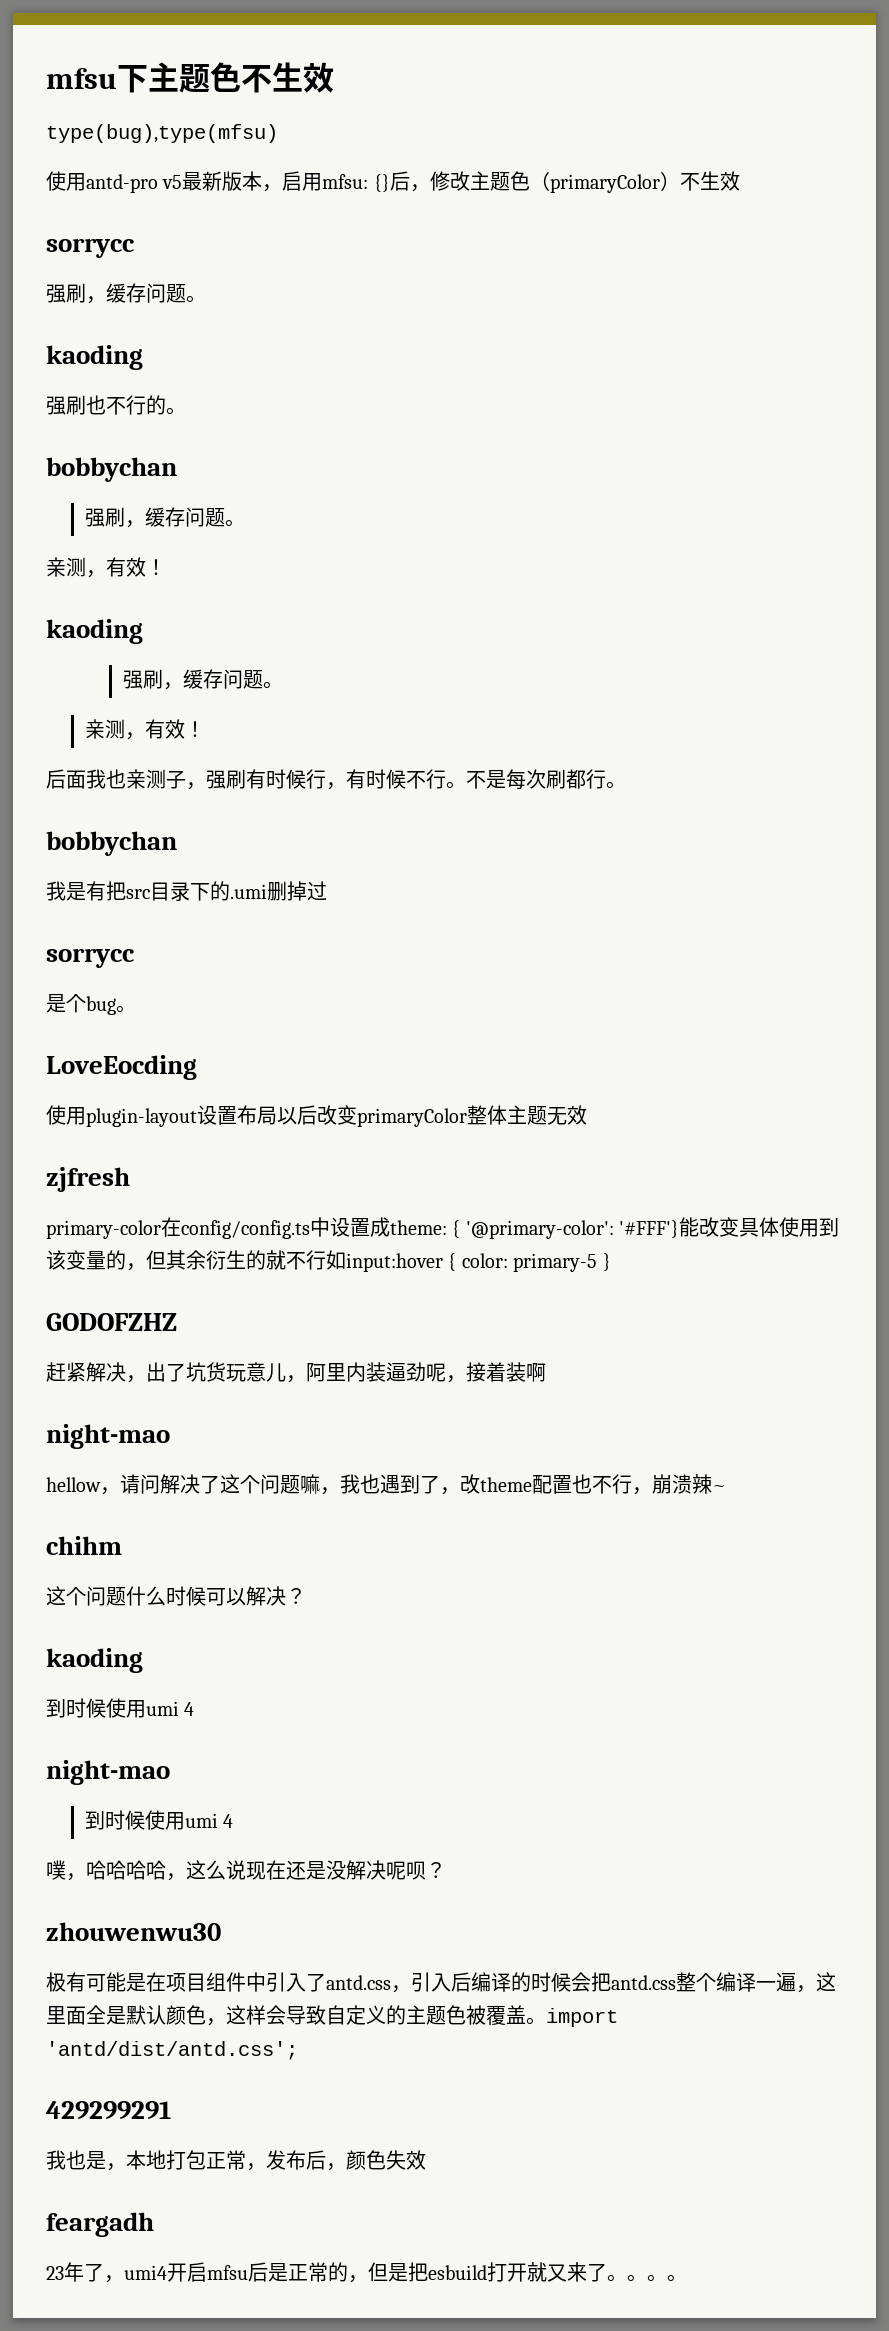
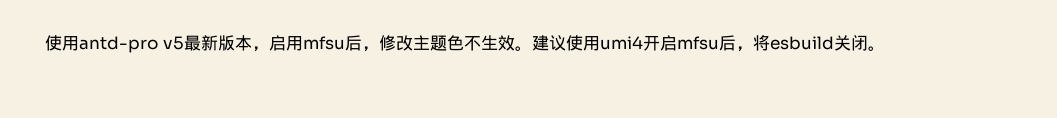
- mfsu下主题色不生效
- type(bug),type(mfsu)
- 使用antd-pro v5最新版本，启用mfsu: {}后，修改主题色（primaryColor）不生效
- sorrycc
- 强刷，缓存问题。
- kaoding
- 强刷也不行的。
- bobbychan
- 强刷，缓存问题。
- 亲测，有效！
- kaoding
- 强刷，缓存问题。
- 亲测，有效！
- 后面我也亲测子，强刷有时候行，有时候不行。不是每次刷都行。
- bobbychan
- 我是有把src目录下的.umi删掉过
- sorrycc
- 是个bug。
- LoveEocding
- 使用plugin-layout设置布局以后改变primaryColor整体主题无效
- zjfresh
- primary-color在config/config.ts中设置成theme: { '@primary-color': '#FFF'}能改变具体使用到该变量的，但其余衍生的就不行如input:hover { color: primary-5 }
- GODOFZHZ
- 赶紧解决，出了坑货玩意儿，阿里内装逼劲呢，接着装啊
- night-mao
- hellow，请问解决了这个问题嘛，我也遇到了，改theme配置也不行，崩溃辣~
- chihm
- 这个问题什么时候可以解决？
- kaoding
- 到时候使用umi 4
- night-mao
- 到时候使用umi 4
- 噗，哈哈哈哈，这么说现在还是没解决呢呗？
- zhouwenwu30
- 极有可能是在项目组件中引入了antd.css，引入后编译的时候会把antd.css整个编译一遍，这里面全是默认颜色，这样会导致自定义的主题色被覆盖。import 'antd/dist/antd.css';
- 429299291
- 我也是，本地打包正常，发布后，颜色失效
- feargadh
- 23年了，umi4开启mfsu后是正常的，但是把esbuild打开就又来了。。。。
+ 使用antd-pro v5最新版本，启用mfsu后，修改主题色不生效。建议使用umi4开启mfsu后，将esbuild关闭。

